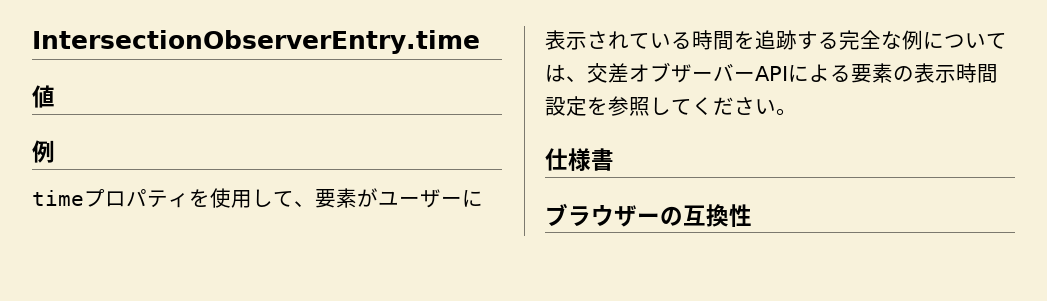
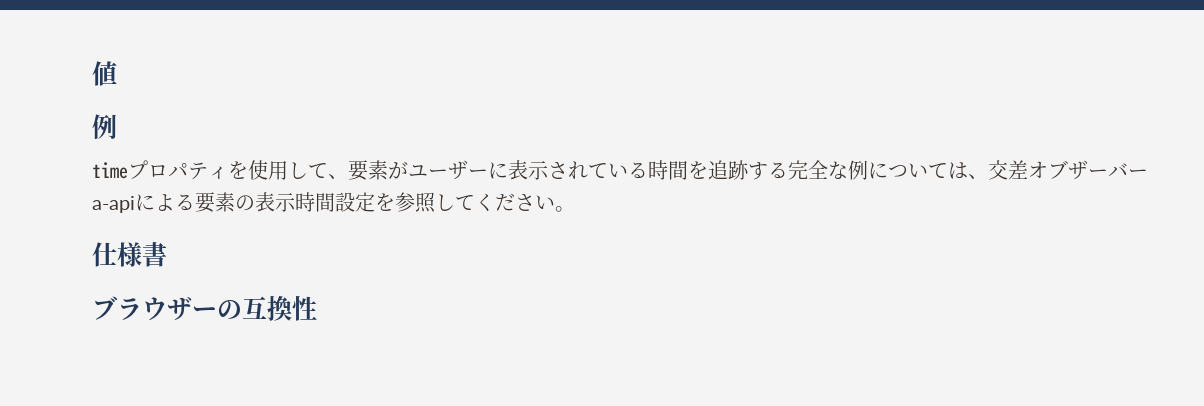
- IntersectionObserverEntry.time
- timeプロパティを使用して、要素がユーザーに表示されている時間を追跡する完全な例については、交差オブザーバーAPIによる要素の表示時間設定を参照してください。
+ timeプロパティを使用して、要素がユーザーに表示されている時間を追跡する完全な例については、交差オブザーバーa-apiによる要素の表示時間設定を参照してください。

